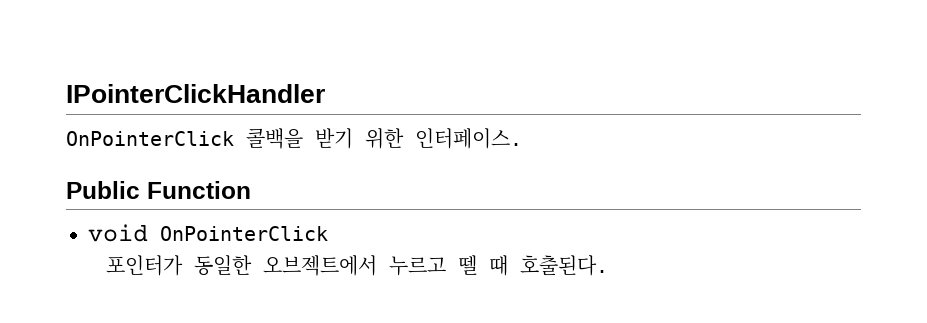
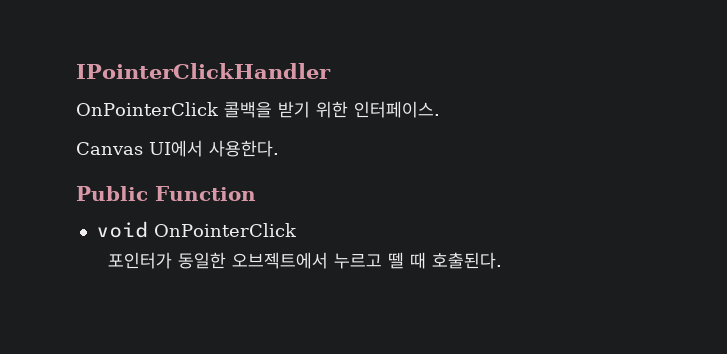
+ Canvas UI에서 사용한다.

